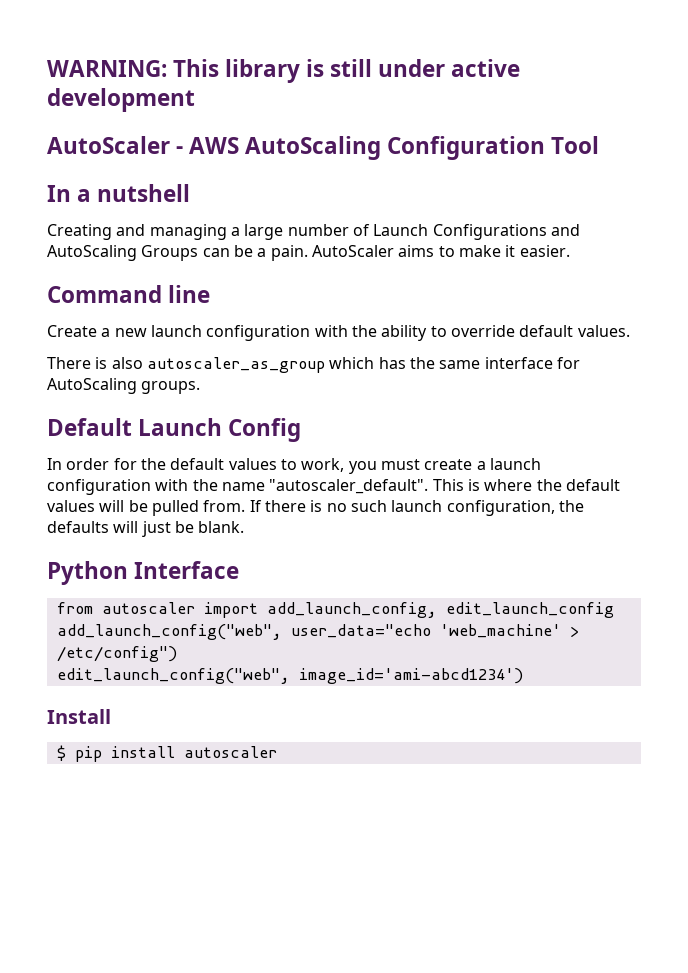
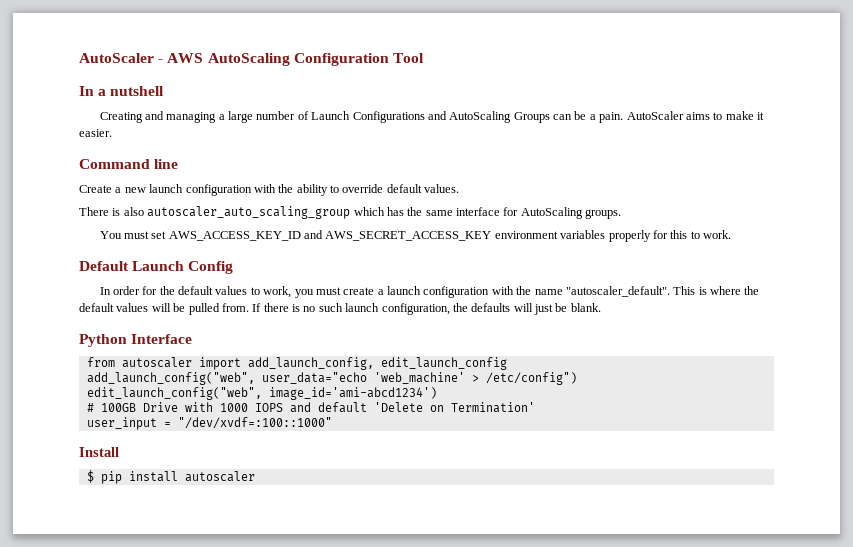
- WARNING: This library is still under active development
- There is also autoscaler_as_group which has the same interface for AutoScaling groups.
+ There is also autoscaler_auto_scaling_group which has the same interface for AutoScaling groups.
+ You must set AWS_ACCESS_KEY_ID and AWS_SECRET_ACCESS_KEY environment variables properly for this to work.
+ # 100GB Drive with 1000 IOPS and default 'Delete on Termination'
+ user_input = "/dev/xvdf=:100::1000"

